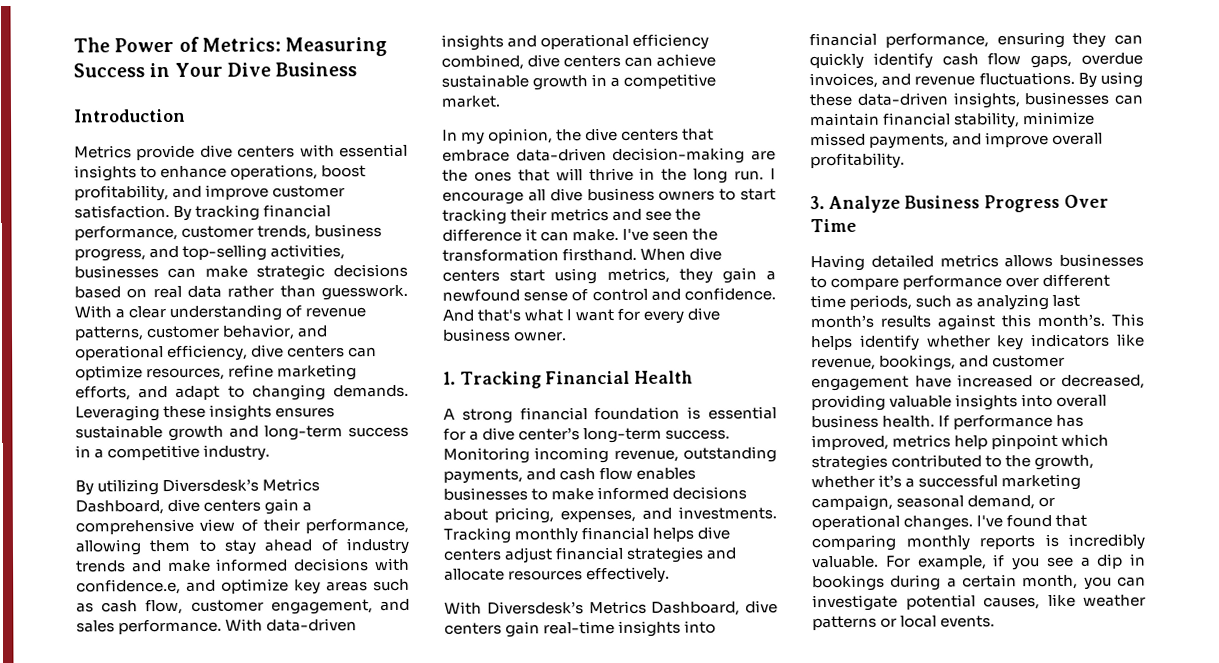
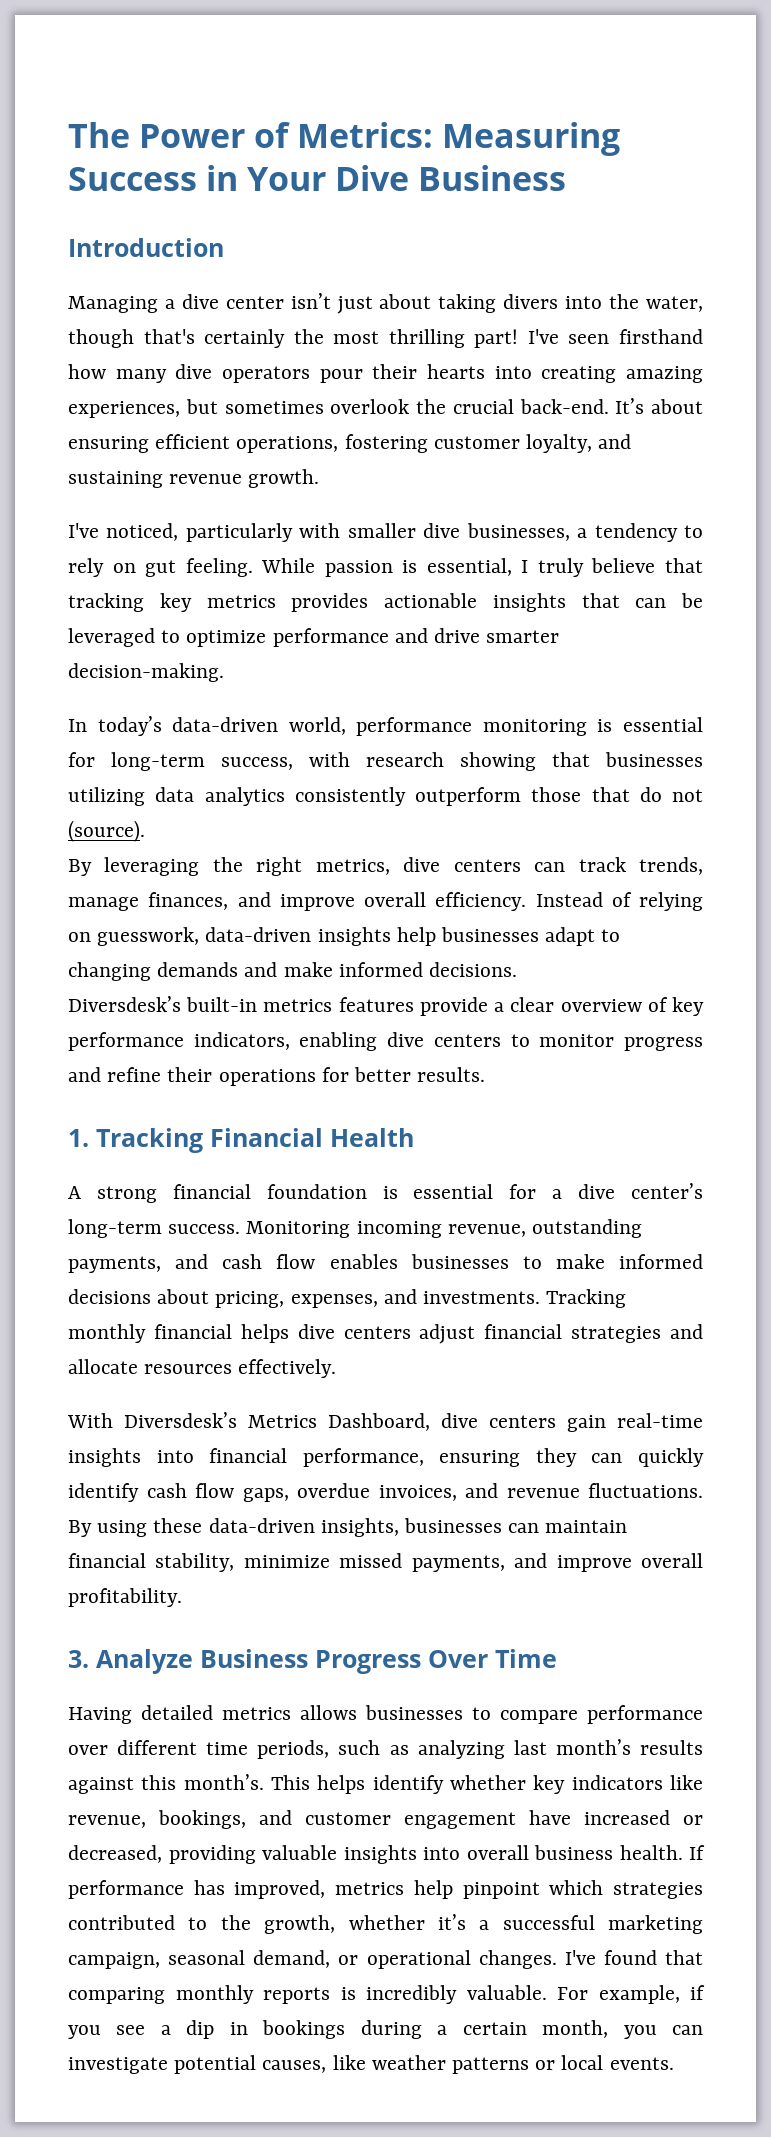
- Metrics provide dive centers with essential insights to enhance operations, boost profitability, and improve customer satisfaction. By tracking financial performance, customer trends, business progress, and top-selling activities, businesses can make strategic decisions based on real data rather than guesswork. With a clear understanding of revenue patterns, customer behavior, and operational efficiency, dive centers can optimize resources, refine marketing efforts, and adapt to changing demands. Leveraging these insights ensures sustainable growth and long-term success in a competitive industry.
- By utilizing Diversdesk’s Metrics Dashboard, dive centers gain a comprehensive view of their performance, allowing them to stay ahead of industry trends and make informed decisions with confidence.e, and optimize key areas such as cash flow, customer engagement, and sales performance. With data-driven insights and operational efficiency combined, dive centers can achieve sustainable growth in a competitive market.
- In my opinion, the dive centers that embrace data-driven decision-making are the ones that will thrive in the long run. I encourage all dive business owners to start tracking their metrics and see the difference it can make. I've seen the transformation firsthand. When dive centers start using metrics, they gain a newfound sense of control and confidence. And that's what I want for every dive business owner.
+ Managing a dive center isn’t just about taking divers into the water, though that's certainly the most thrilling part! I've seen firsthand how many dive operators pour their hearts into creating amazing experiences, but sometimes overlook the crucial back-end. It’s about ensuring efficient operations, fostering customer loyalty, and sustaining revenue growth.
+ I've noticed, particularly with smaller dive businesses, a tendency to rely on gut feeling. While passion is essential, I truly believe that tracking key metrics provides actionable insights that can be leveraged to optimize performance and drive smarter decision-making.
+ In today’s data-driven world, performance monitoring is essential for long-term success, with research showing that businesses utilizing data analytics consistently outperform those that do not (source).
+ By leveraging the right metrics, dive centers can track trends, manage finances, and improve overall efficiency. Instead of relying on guesswork, data-driven insights help businesses adapt to changing demands and make informed decisions.
+ Diversdesk’s built-in metrics features provide a clear overview of key performance indicators, enabling dive centers to monitor progress and refine their operations for better results.

